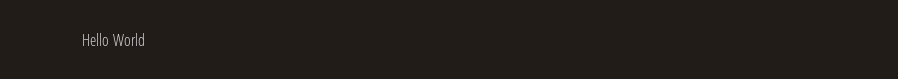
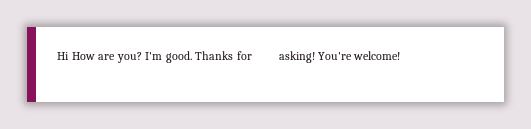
- Hello World
+ Hi How are you? I'm good. Thanks for asking! You're welcome!

